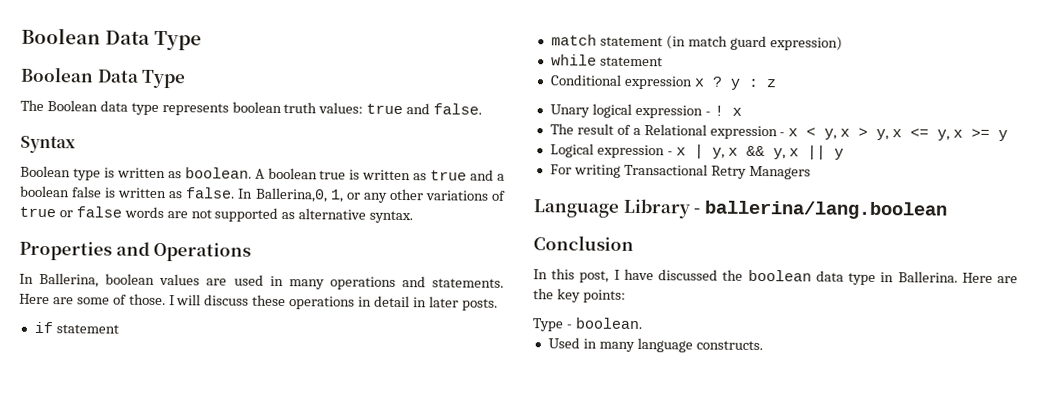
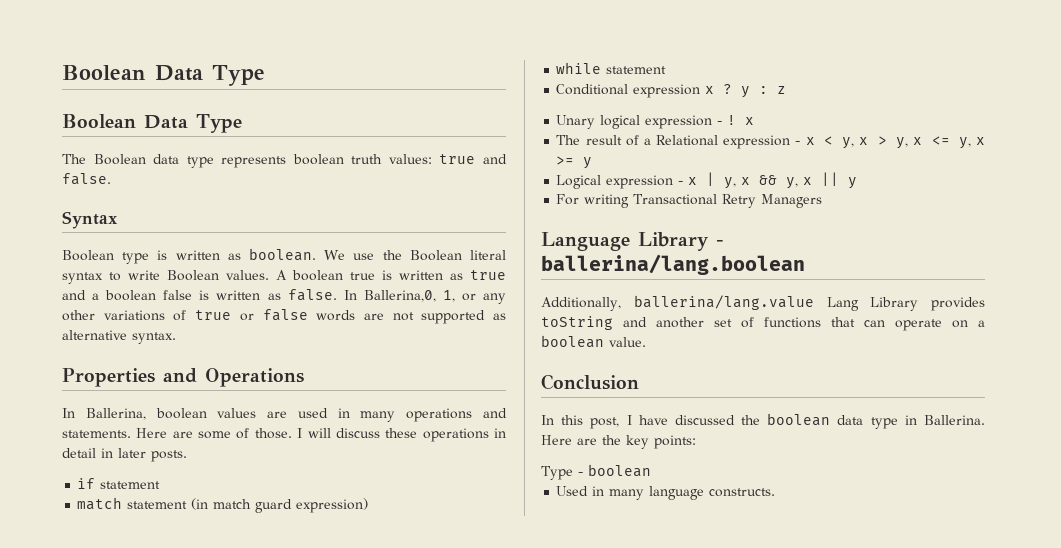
+ We use the Boolean literal syntax to write Boolean values.
+ Additionally, ballerina/lang.value Lang Library provides toString and another set of functions that can operate on a boolean value.
- Type - boolean.
+ Type - boolean

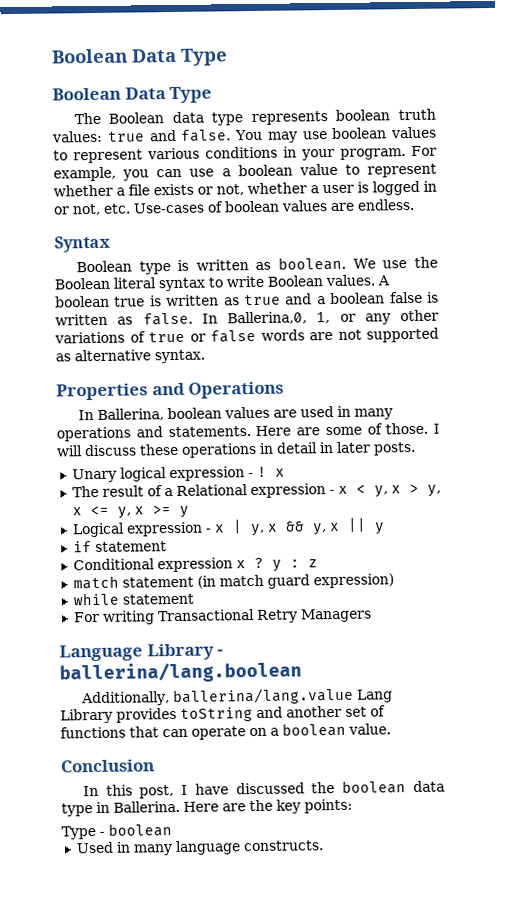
+ You may use boolean values to represent various conditions in your program. For example, you can use a boolean value to represent whether a file exists or not, whether a user is logged in or not, etc. Use-cases of boolean values are endless.
- if statement
- match statement (in match guard expression)
- while statement
- Conditional expression x ? y : z
+ if statement
+ Conditional expression x ? y : z
+ match statement (in match guard expression)
+ while statement

